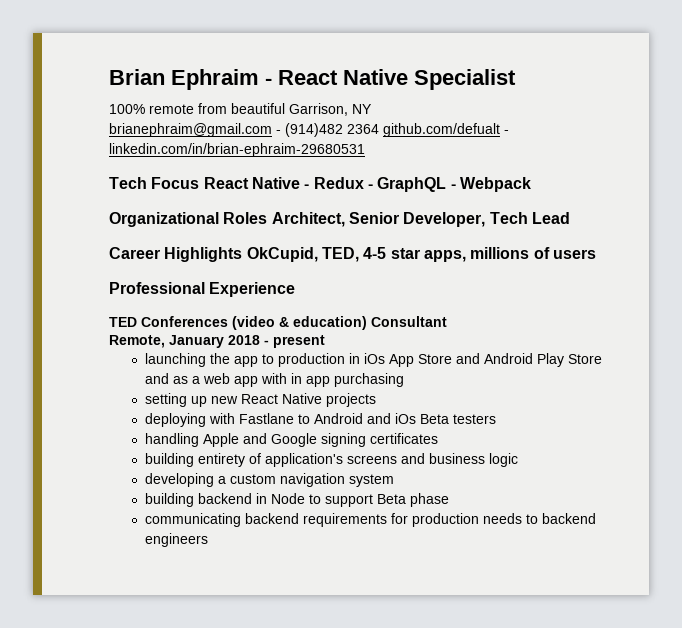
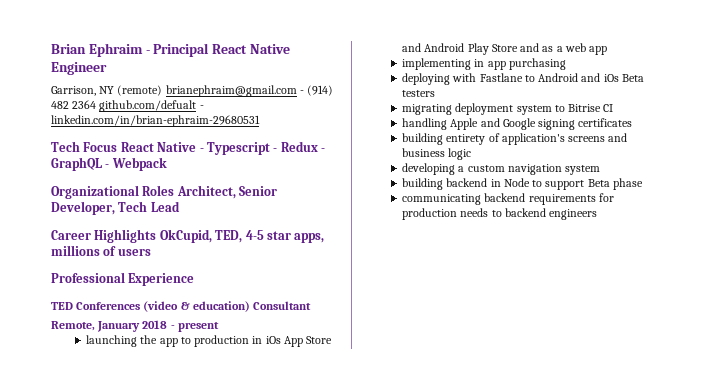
- Brian Ephraim - React Native Specialist
- 100% remote from beautiful Garrison, NY
- brianephraim@gmail.com - (914)482 2364 github.com/defualt - linkedin.com/in/brian-ephraim-29680531
+ Brian Ephraim - Principal React Native Engineer
+ Garrison, NY (remote) brianephraim@gmail.com - (914) 482 2364 github.com/defualt - linkedin.com/in/brian-ephraim-29680531
- Tech Focus React Native - Redux - GraphQL - Webpack
+ Tech Focus React Native - Typescript - Redux - GraphQL - Webpack
- launching the app to production in iOs App Store and Android Play Store and as a web app with in app purchasing
+ launching the app to production in iOs App Store and Android Play Store and as a web app
+ implementing in app purchasing
- setting up new React Native projects
+ migrating deployment system to Bitrise CI

